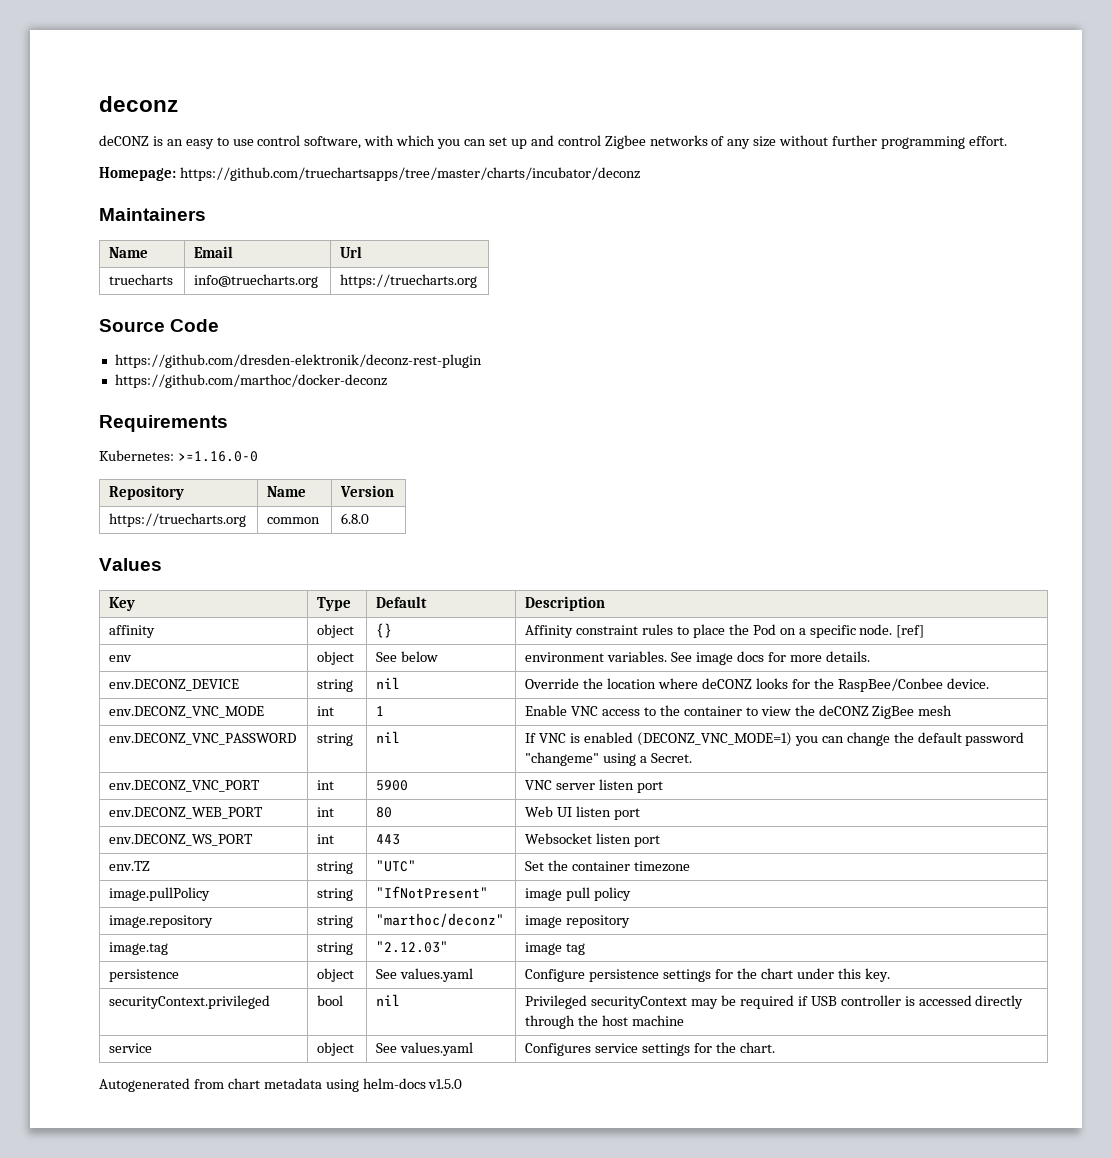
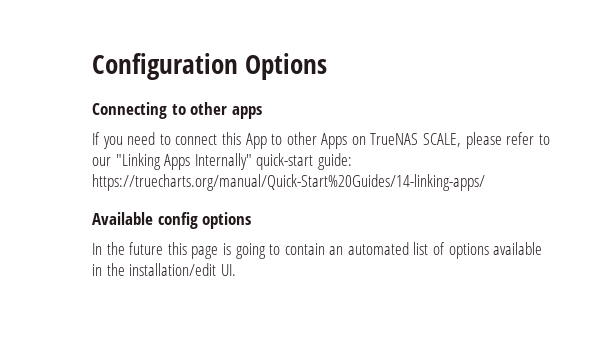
- deconz
- deCONZ is an easy to use control software, with which you can set up and control Zigbee networks of any size without further programming effort.
- Homepage: https://github.com/truechartsapps/tree/master/charts/incubator/deconz
- Maintainers
- Name | Email | Url
- truecharts | info@truecharts.org | https://truecharts.org
- Source Code
- https://github.com/dresden-elektronik/deconz-rest-plugin
- https://github.com/marthoc/docker-deconz
- Requirements
- Kubernetes: >=1.16.0-0
- Repository | Name | Version
- https://truecharts.org | common | 6.8.0
- Values
- Key | Type | Default | Description
- affinity | object | {} | Affinity constraint rules to place the Pod on a specific node. [ref]
- env | object | See below | environment variables. See image docs for more details.
- env.DECONZ_DEVICE | string | nil | Override the location where deCONZ looks for the RaspBee/Conbee device.
- env.DECONZ_VNC_MODE | int | 1 | Enable VNC access to the container to view the deCONZ ZigBee mesh
- env.DECONZ_VNC_PASSWORD | string | nil | If VNC is enabled (DECONZ_VNC_MODE=1) you can change the default password "changeme" using a Secret.
- env.DECONZ_VNC_PORT | int | 5900 | VNC server listen port
- env.DECONZ_WEB_PORT | int | 80 | Web UI listen port
- env.DECONZ_WS_PORT | int | 443 | Websocket listen port
- env.TZ | string | "UTC" | Set the container timezone
- image.pullPolicy | string | "IfNotPresent" | image pull policy
- image.repository | string | "marthoc/deconz" | image repository
- image.tag | string | "2.12.03" | image tag
- persistence | object | See values.yaml | Configure persistence settings for the chart under this key.
- securityContext.privileged | bool | nil | Privileged securityContext may be required if USB controller is accessed directly through the host machine
- service | object | See values.yaml | Configures service settings for the chart.
- Autogenerated from chart metadata using helm-docs v1.5.0
+ Configuration Options
+ Connecting to other apps
+ If you need to connect this App to other Apps on TrueNAS SCALE, please refer to our "Linking Apps Internally" quick-start guide: https://truecharts.org/manual/Quick-Start%20Guides/14-linking-apps/
+ Available config options
+ In the future this page is going to contain an automated list of options available in the installation/edit UI.

